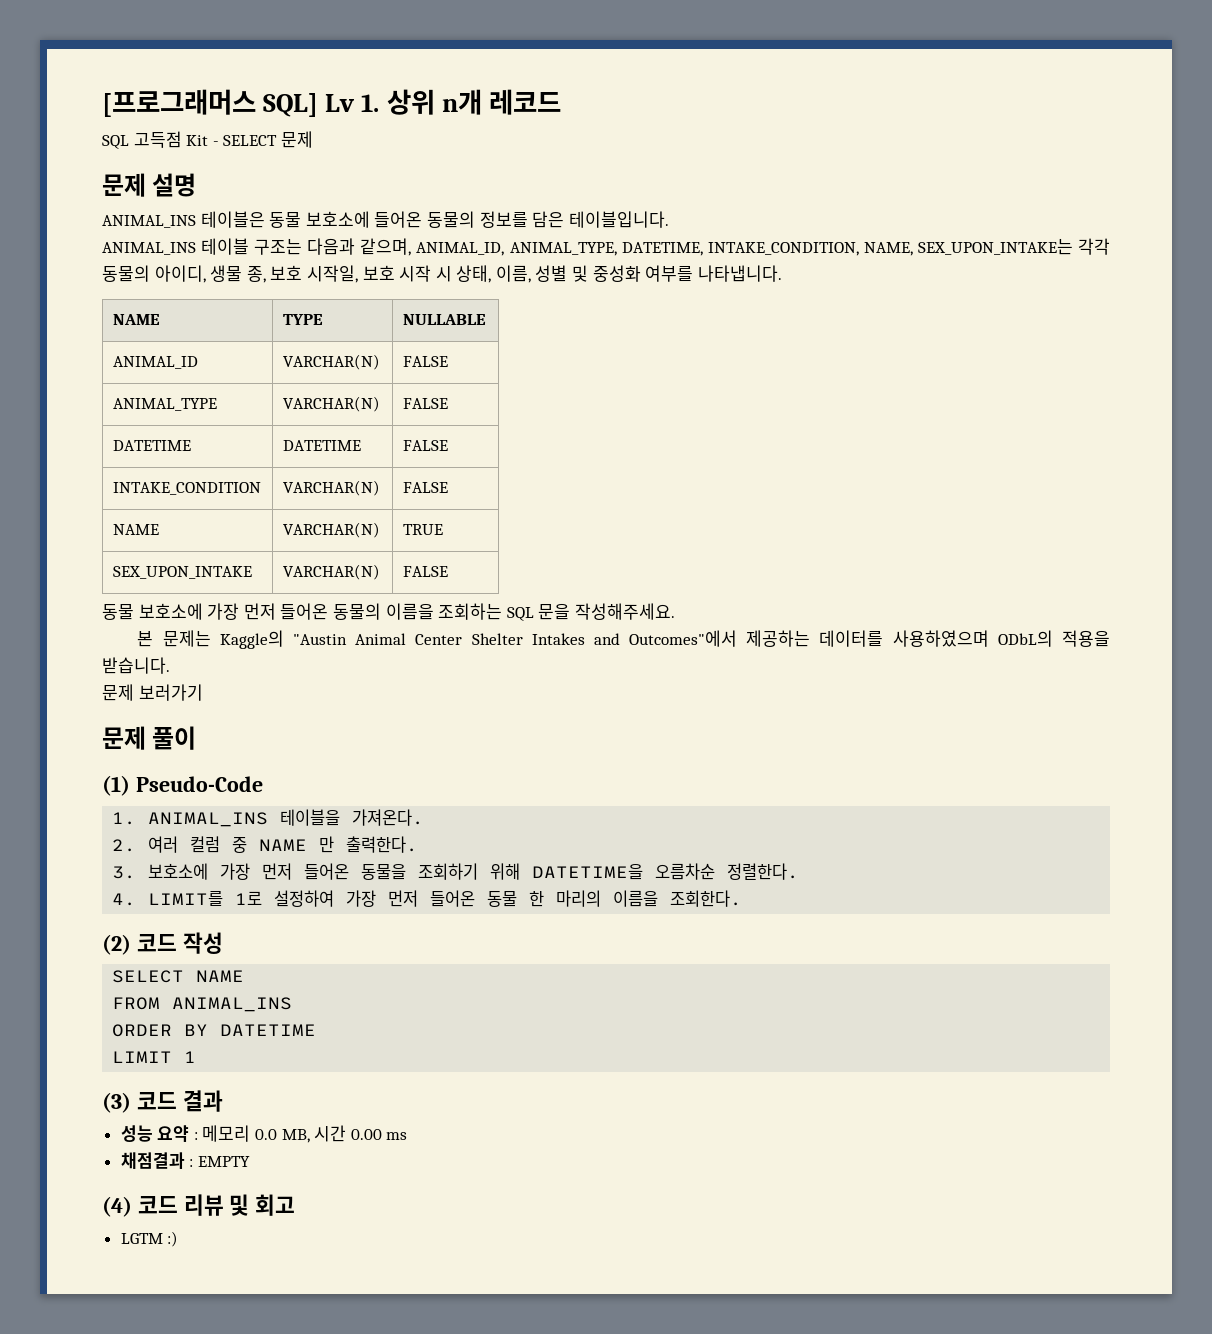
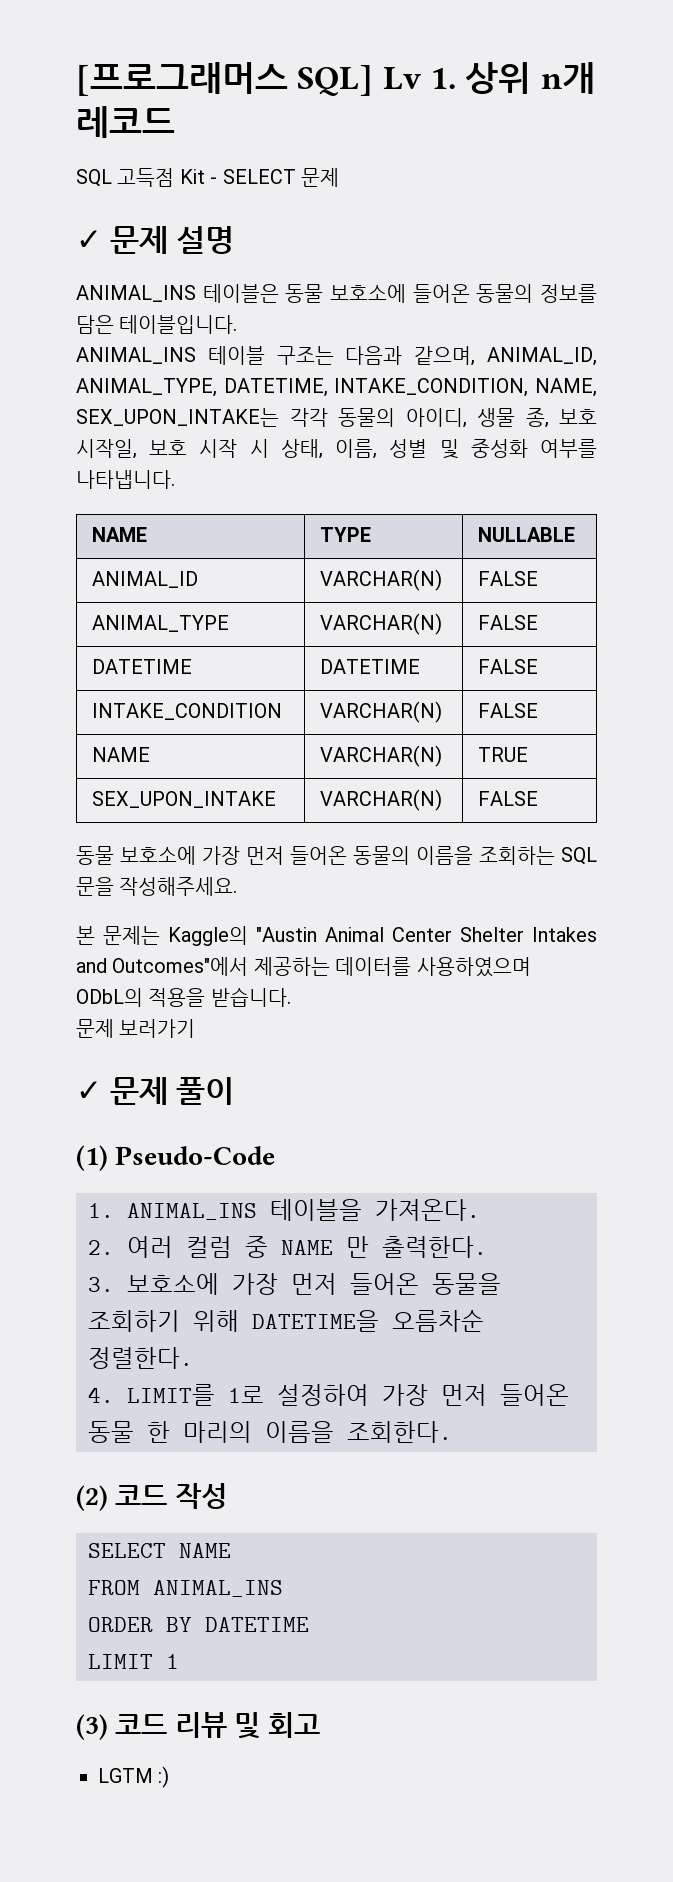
- 문제 설명
+ ✓ 문제 설명
- 문제 풀이
+ ✓ 문제 풀이
- (3) 코드 결과
- 성능 요약 : 메모리 0.0 MB, 시간 0.00 ms
- 채점결과 : EMPTY
- (4) 코드 리뷰 및 회고
+ (3) 코드 리뷰 및 회고

